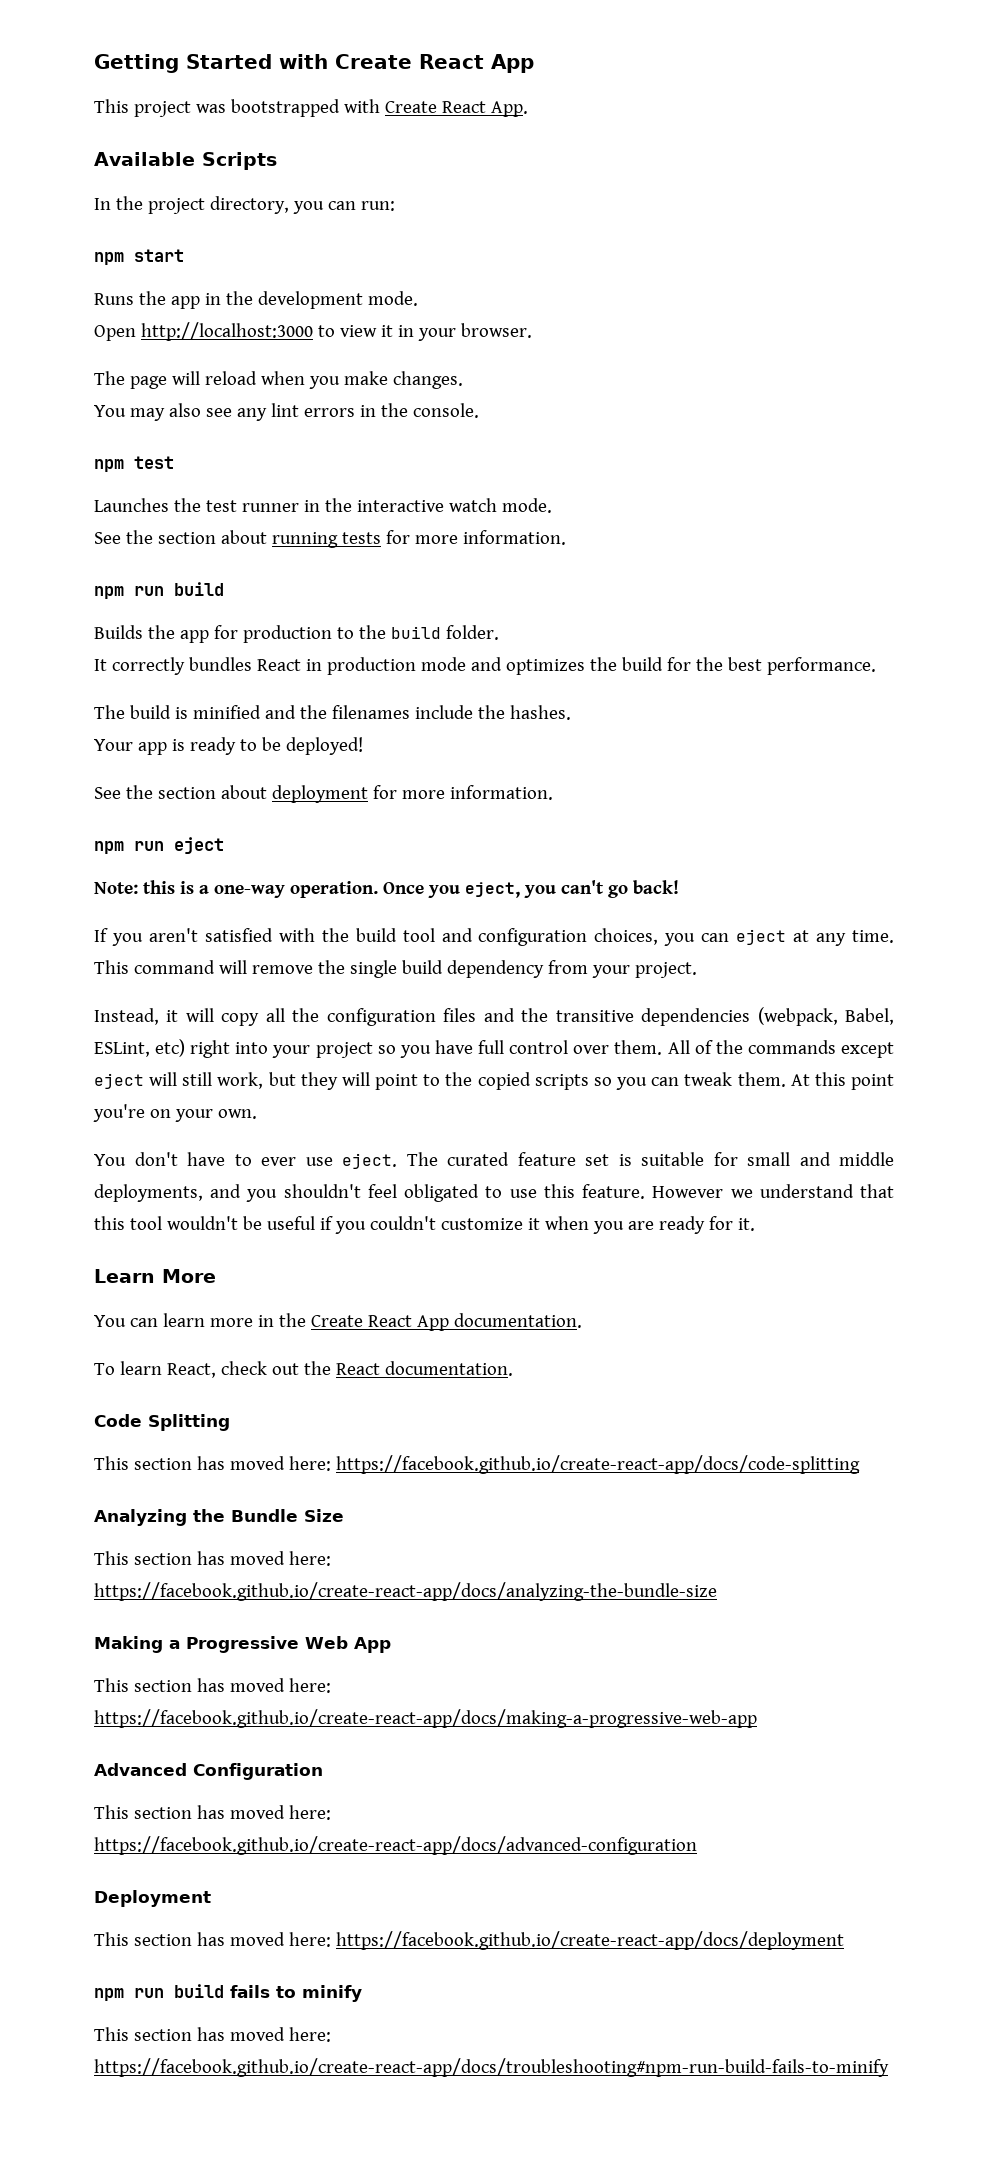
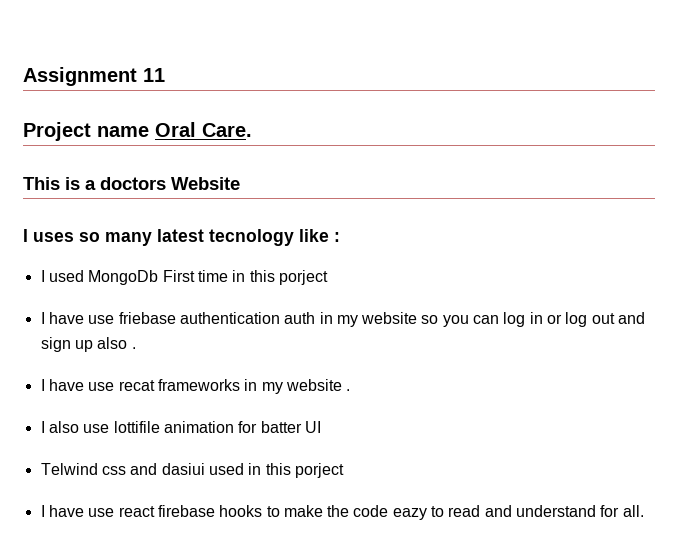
- Getting Started with Create React App
- This project was bootstrapped with Create React App.
- Available Scripts
- In the project directory, you can run:
- npm start
- Runs the app in the development mode.
- Open http://localhost:3000 to view it in your browser.
- The page will reload when you make changes.
- You may also see any lint errors in the console.
- npm test
- Launches the test runner in the interactive watch mode.
- See the section about running tests for more information.
- npm run build
- Builds the app for production to the build folder.
- It correctly bundles React in production mode and optimizes the build for the best performance.
- The build is minified and the filenames include the hashes.
- Your app is ready to be deployed!
- See the section about deployment for more information.
- npm run eject
- Note: this is a one-way operation. Once you eject, you can't go back!
- If you aren't satisfied with the build tool and configuration choices, you can eject at any time. This command will remove the single build dependency from your project.
- Instead, it will copy all the configuration files and the transitive dependencies (webpack, Babel, ESLint, etc) right into your project so you have full control over them. All of the commands except eject will still work, but they will point to the copied scripts so you can tweak them. At this point you're on your own.
- You don't have to ever use eject. The curated feature set is suitable for small and middle deployments, and you shouldn't feel obligated to use this feature. However we understand that this tool wouldn't be useful if you couldn't customize it when you are ready for it.
- Learn More
- You can learn more in the Create React App documentation.
- To learn React, check out the React documentation.
- Code Splitting
- This section has moved here: https://facebook.github.io/create-react-app/docs/code-splitting
- Analyzing the Bundle Size
- This section has moved here: https://facebook.github.io/create-react-app/docs/analyzing-the-bundle-size
- Making a Progressive Web App
- This section has moved here: https://facebook.github.io/create-react-app/docs/making-a-progressive-web-app
- Advanced Configuration
- This section has moved here: https://facebook.github.io/create-react-app/docs/advanced-configuration
- Deployment
- This section has moved here: https://facebook.github.io/create-react-app/docs/deployment
- npm run build fails to minify
- This section has moved here: https://facebook.github.io/create-react-app/docs/troubleshooting#npm-run-build-fails-to-minify
+ Assignment 11
+ Project name Oral Care.
+ This is a doctors Website
+ I uses so many latest tecnology like :
+ I used MongoDb First time in this porject
+ I have use friebase authentication auth in my website so you can log in or log out and sign up also .
+ I have use recat frameworks in my website .
+ I also use lottifile animation for batter UI
+ Telwind css and dasiui used in this porject
+ I have use react firebase hooks to make the code eazy to read and understand for all.

